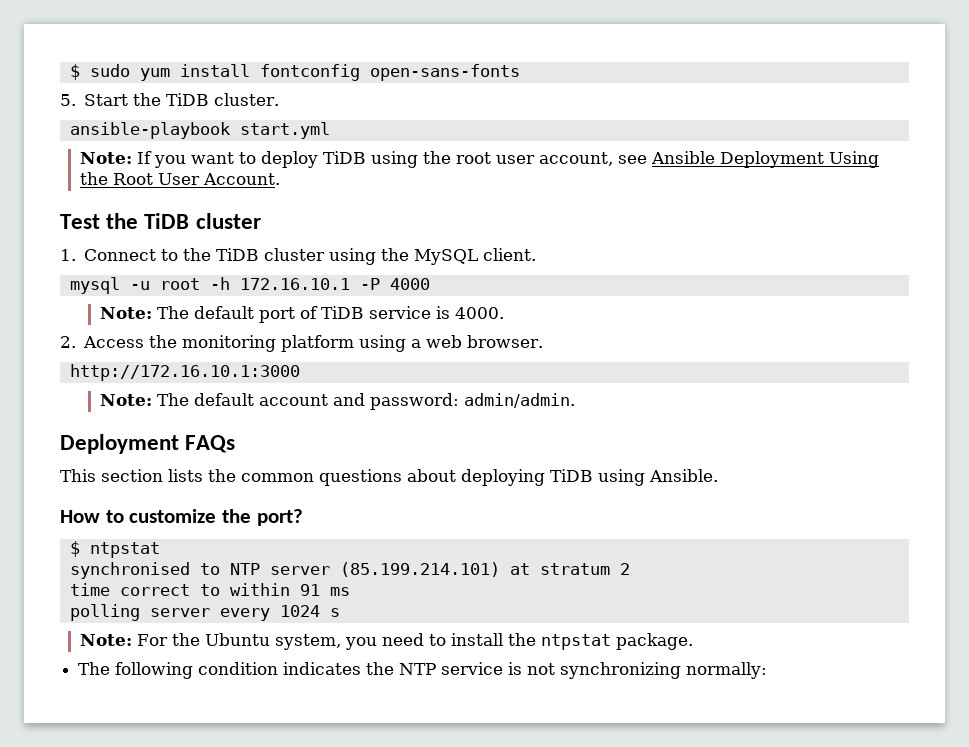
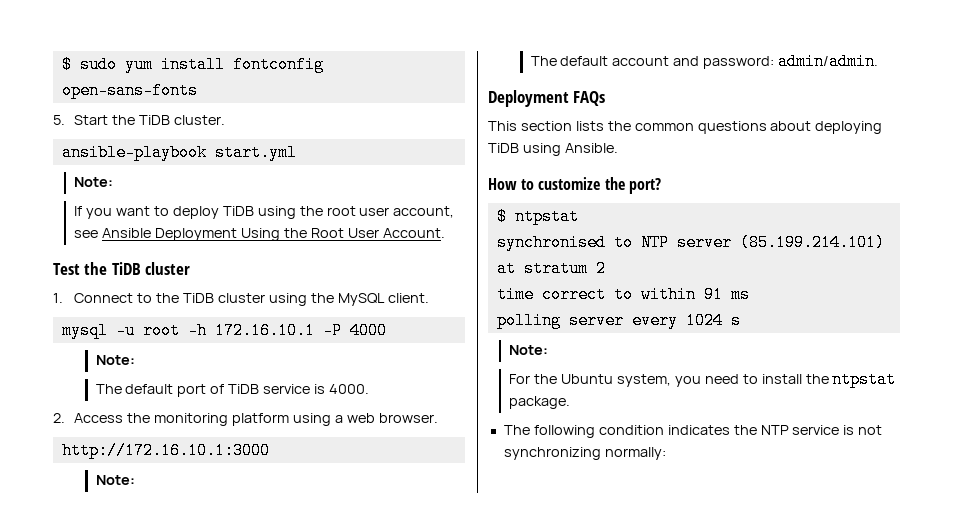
  ansible-playbook start.yml
- Note: If you want to deploy TiDB using the root user account, see Ansible Deployment Using the Root User Account.
+ Note:
+ If you want to deploy TiDB using the root user account, see Ansible Deployment Using the Root User Account.
  mysql -u root -h 172.16.10.1 -P 4000
- Note: The default port of TiDB service is 4000.
+ Note:
+ The default port of TiDB service is 4000.
  http://172.16.10.1:3000
- Note: The default account and password: admin/admin.
+ Note:
+ The default account and password: admin/admin.
  polling server every 1024 s
- Note: For the Ubuntu system, you need to install the ntpstat package.
+ Note:
+ For the Ubuntu system, you need to install the ntpstat package.

